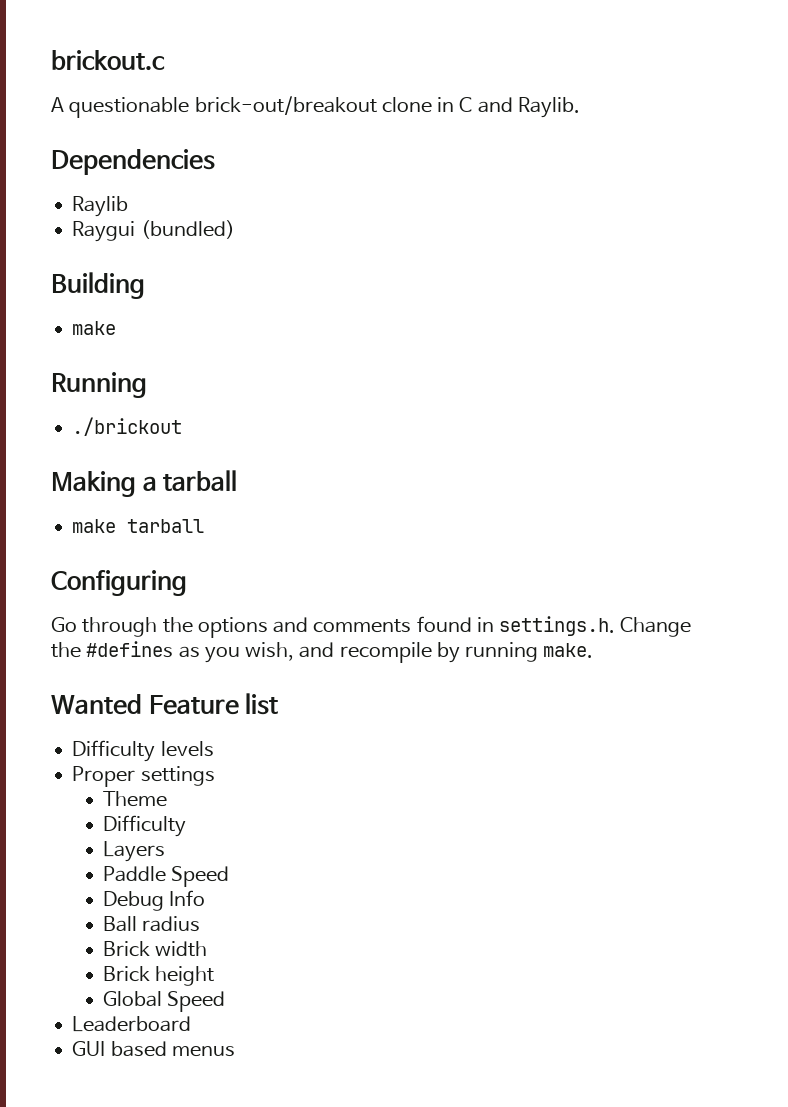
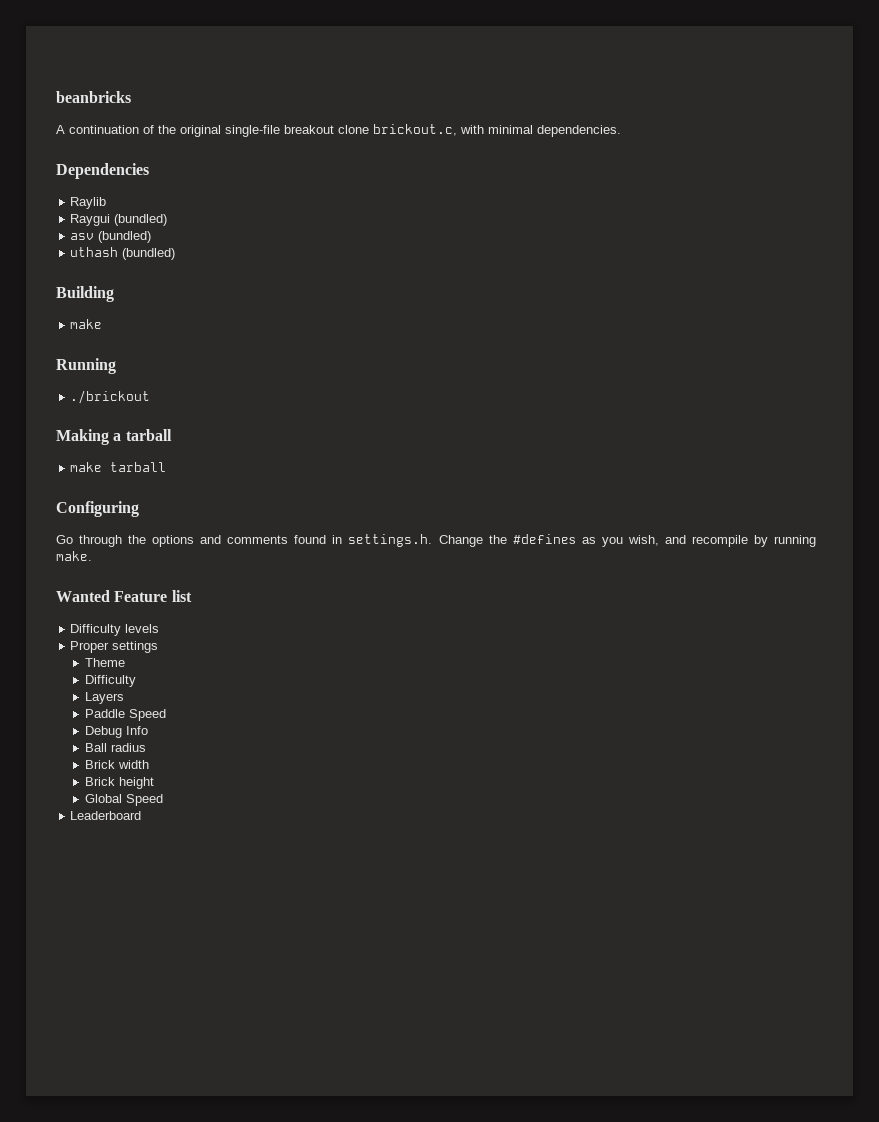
- brickout.c
+ beanbricks
- A questionable brick-out/breakout clone in C and Raylib.
+ A continuation of the original single-file breakout clone brickout.c, with minimal dependencies.
+ asv (bundled)
+ uthash (bundled)
- GUI based menus

